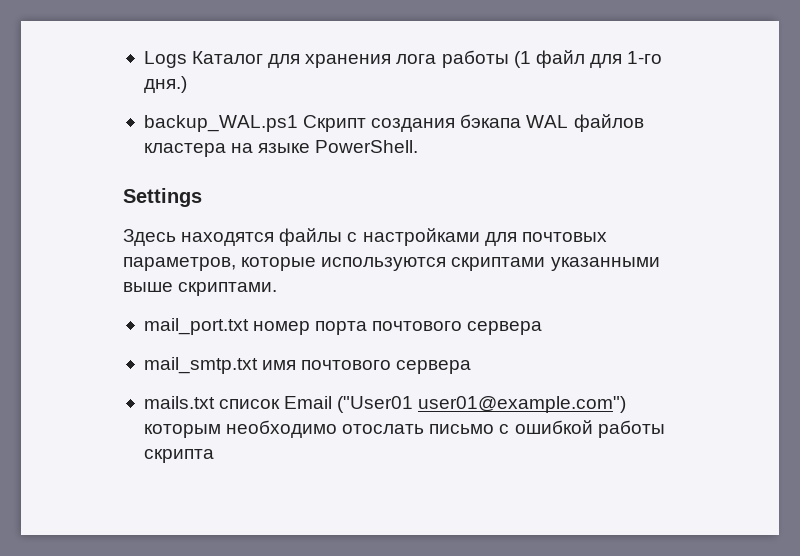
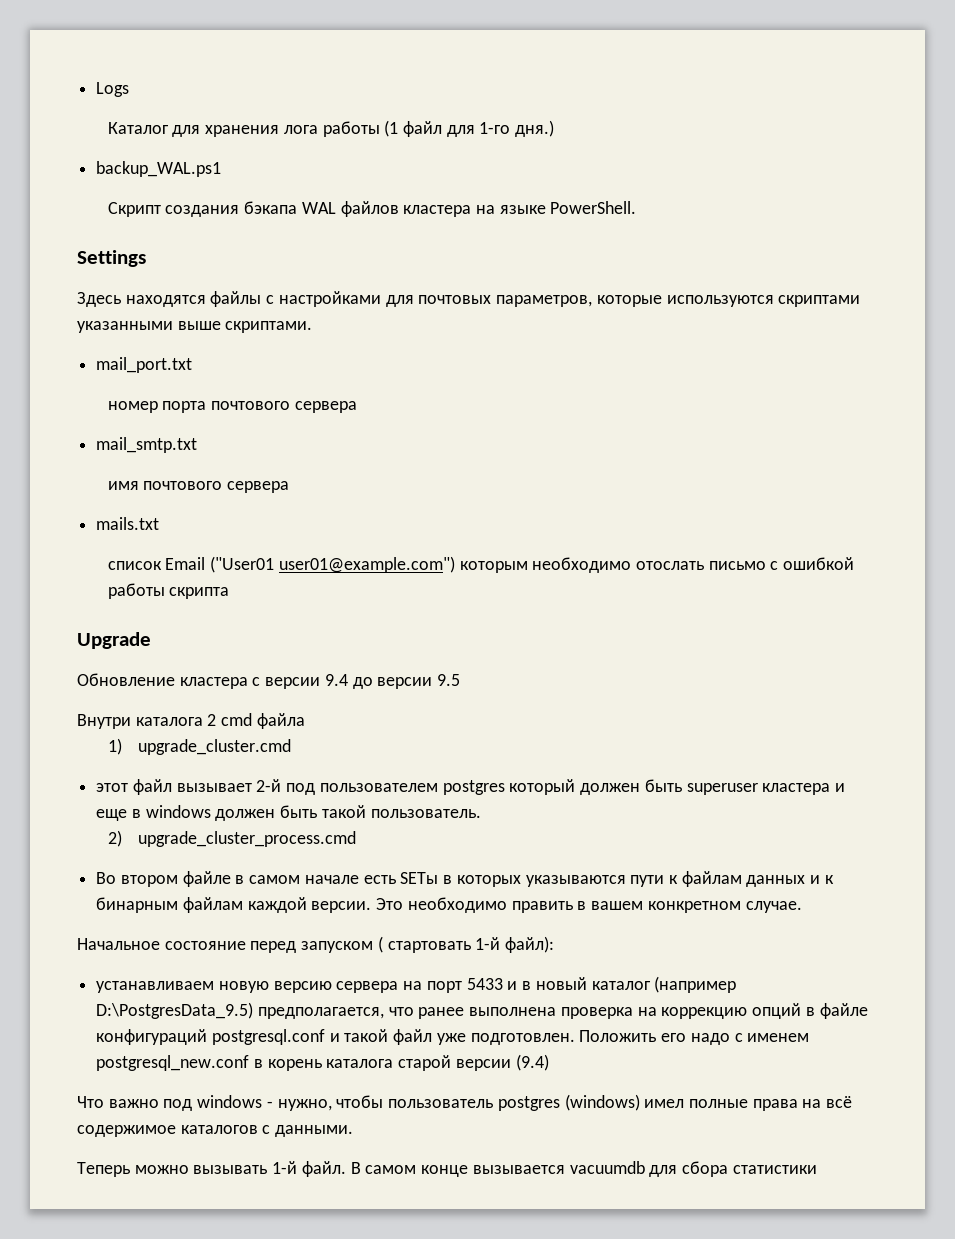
- Logs Каталог для хранения лога работы (1 файл для 1-го дня.)
+ Logs
+ Каталог для хранения лога работы (1 файл для 1-го дня.)
- backup_WAL.ps1 Скрипт создания бэкапа WAL файлов кластера на языке PowerShell.
+ backup_WAL.ps1
+ Скрипт создания бэкапа WAL файлов кластера на языке PowerShell.
- mail_port.txt номер порта почтового сервера
+ mail_port.txt
+ номер порта почтового сервера
- mail_smtp.txt имя почтового сервера
+ mail_smtp.txt
+ имя почтового сервера
- mails.txt список Email ("User01 user01@example.com") которым необходимо отослать письмо с ошибкой работы скрипта
+ mails.txt
+ список Email ("User01 user01@example.com") которым необходимо отослать письмо с ошибкой работы скрипта
+ Upgrade
+ Обновление кластера с версии 9.4 до версии 9.5
+ Внутри каталога 2 cmd файла
+ 1) upgrade_cluster.cmd
+ этот файл вызывает 2-й под пользователем postgres который должен быть superuser кластера и еще в windows должен быть такой пользователь.
+ 2) upgrade_cluster_process.cmd
+ Во втором файле в самом начале есть SETы в которых указываются пути к файлам данных и к бинарным файлам каждой версии. Это необходимо править в вашем конкретном случае.
+ Начальное состояние перед запуском ( стартовать 1-й файл):
+ устанавливаем новую версию сервера на порт 5433 и в новый каталог (например D:\PostgresData_9.5) предполагается, что ранее выполнена проверка на коррекцию опций в файле конфигураций postgresql.conf и такой файл уже подготовлен. Положить его надо с именем postgresql_new.conf в корень каталога старой версии (9.4)
+ Что важно под windows - нужно, чтобы пользователь postgres (windows) имел полные права на всё содержимое каталогов с данными.
+ Теперь можно вызывать 1-й файл. В самом конце вызывается vacuumdb для сбора статистики

